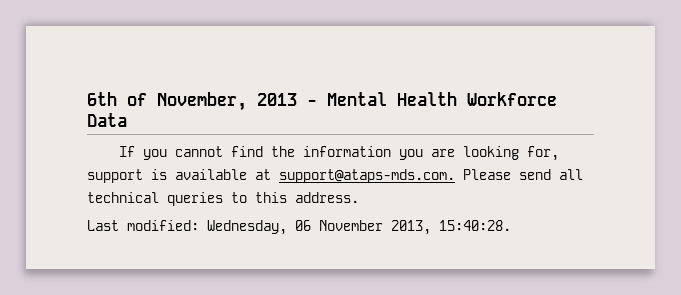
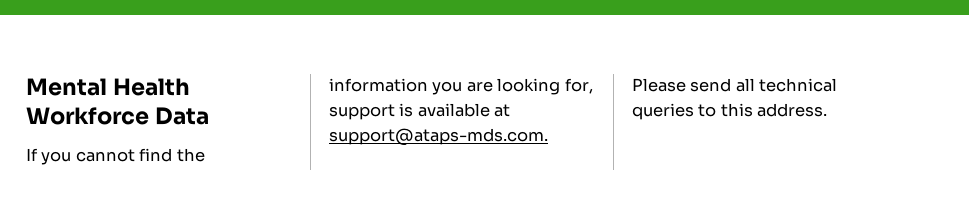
- 6th of November, 2013 - Mental Health Workforce Data
+ Mental Health Workforce Data
- Last modified: Wednesday, 06 November 2013, 15:40:28.

